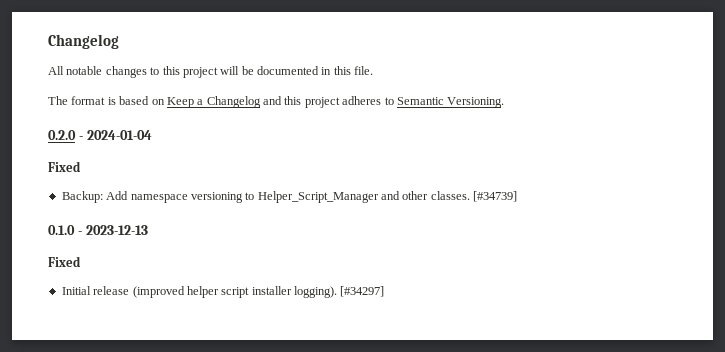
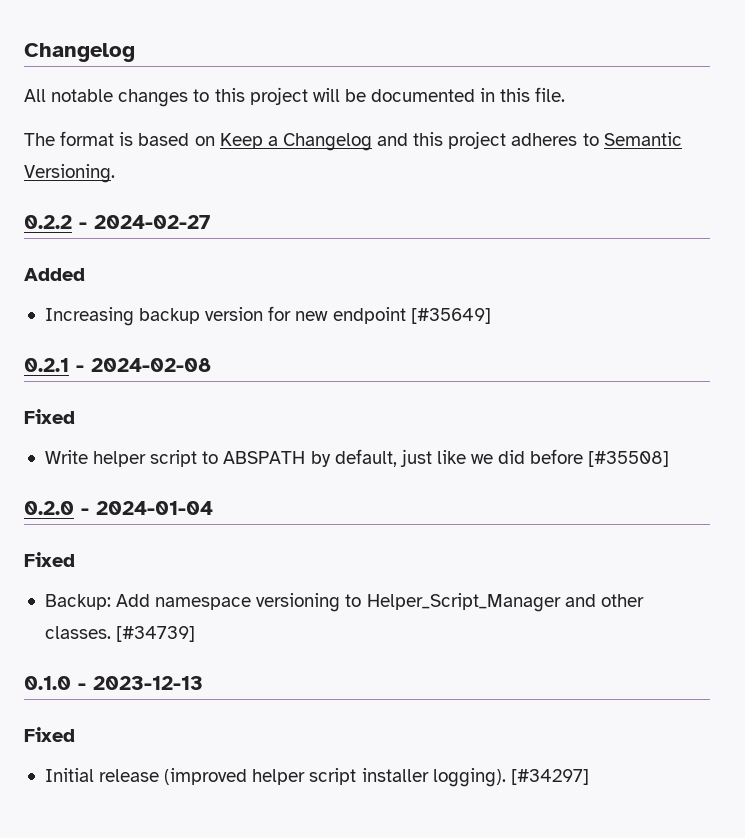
+ 0.2.2 - 2024-02-27
+ Added
+ Increasing backup version for new endpoint [#35649]
+ 0.2.1 - 2024-02-08
+ Fixed
+ Write helper script to ABSPATH by default, just like we did before [#35508]

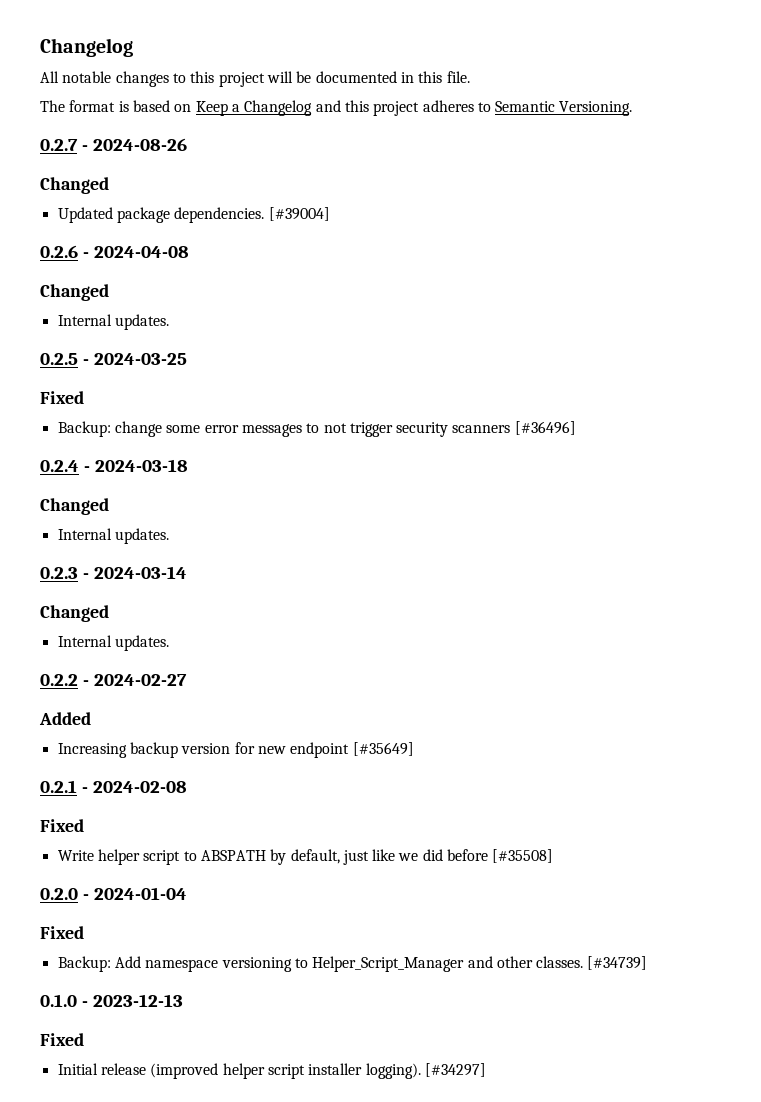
+ 0.2.7 - 2024-08-26
+ Changed
+ Updated package dependencies. [#39004]
+ 0.2.6 - 2024-04-08
+ Changed
+ Internal updates.
+ 0.2.5 - 2024-03-25
+ Fixed
+ Backup: change some error messages to not trigger security scanners [#36496]
+ 0.2.4 - 2024-03-18
+ Changed
+ Internal updates.
+ 0.2.3 - 2024-03-14
+ Changed
+ Internal updates.

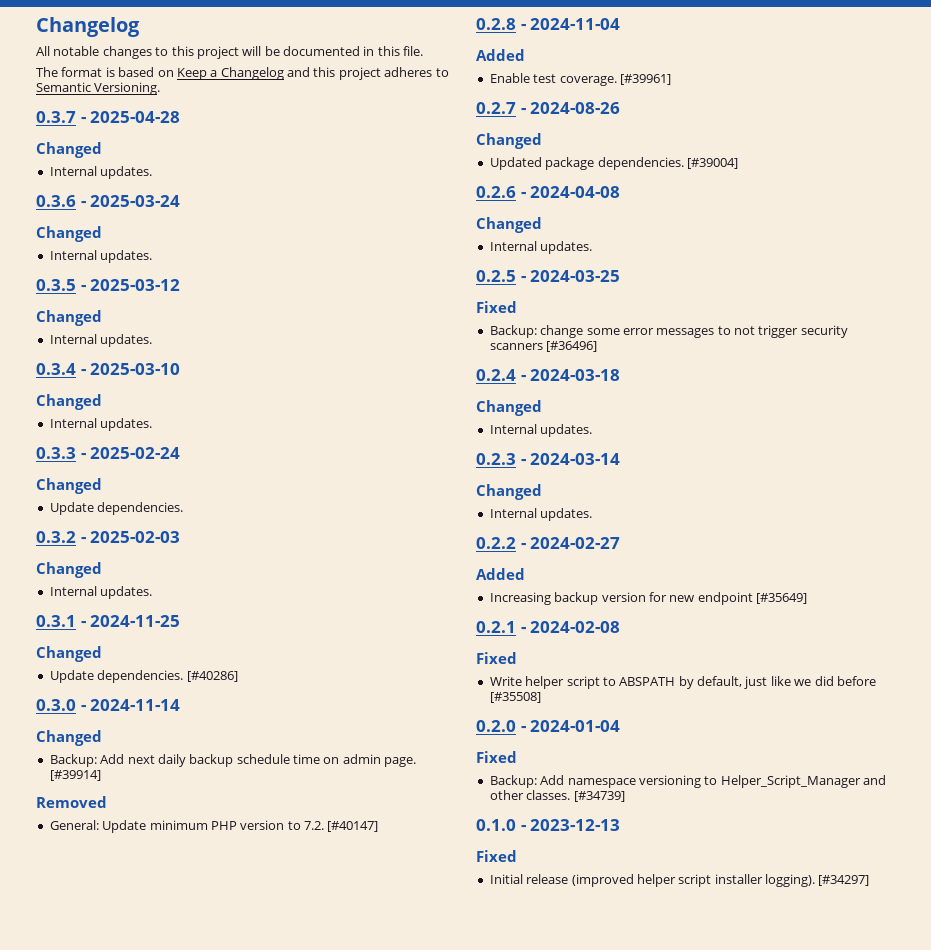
+ 0.3.7 - 2025-04-28
+ Changed
+ Internal updates.
+ 0.3.6 - 2025-03-24
+ Changed
+ Internal updates.
+ 0.3.5 - 2025-03-12
+ Changed
+ Internal updates.
+ 0.3.4 - 2025-03-10
+ Changed
+ Internal updates.
+ 0.3.3 - 2025-02-24
+ Changed
+ Update dependencies.
+ 0.3.2 - 2025-02-03
+ Changed
+ Internal updates.
+ 0.3.1 - 2024-11-25
+ Changed
+ Update dependencies. [#40286]
+ 0.3.0 - 2024-11-14
+ Changed
+ Backup: Add next daily backup schedule time on admin page. [#39914]
+ Removed
+ General: Update minimum PHP version to 7.2. [#40147]
+ 0.2.8 - 2024-11-04
+ Added
+ Enable test coverage. [#39961]

